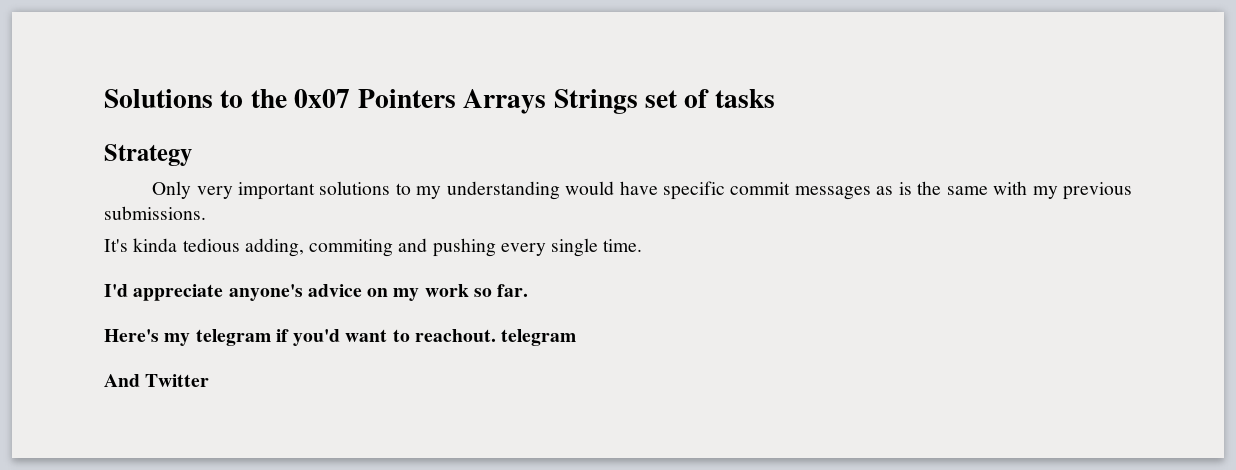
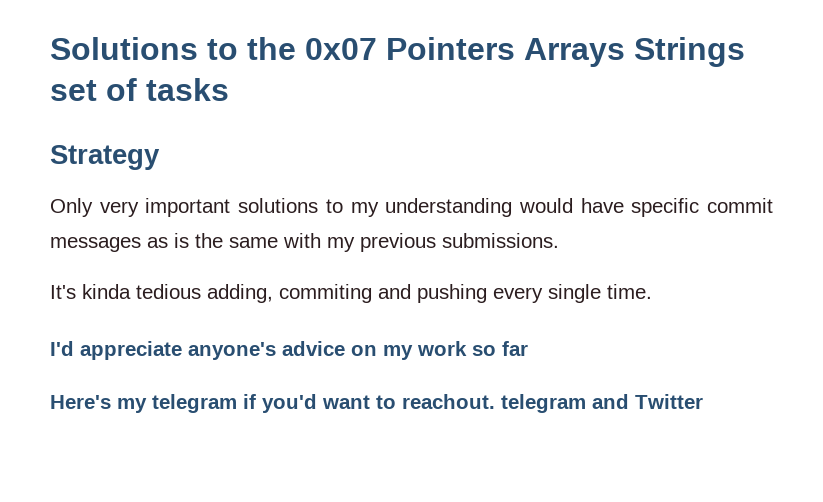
- I'd appreciate anyone's advice on my work so far.
+ I'd appreciate anyone's advice on my work so far
- Here's my telegram if you'd want to reachout. telegram
- And Twitter
+ Here's my telegram if you'd want to reachout. telegram and Twitter

